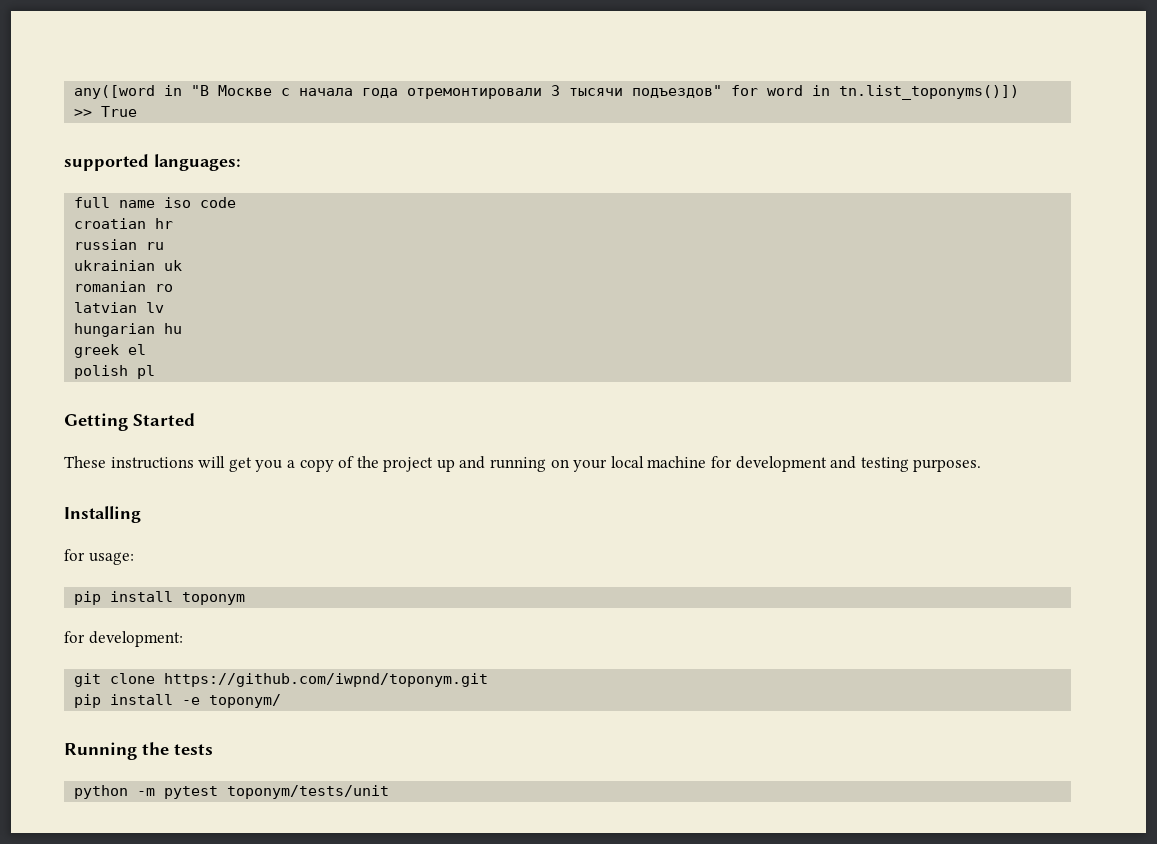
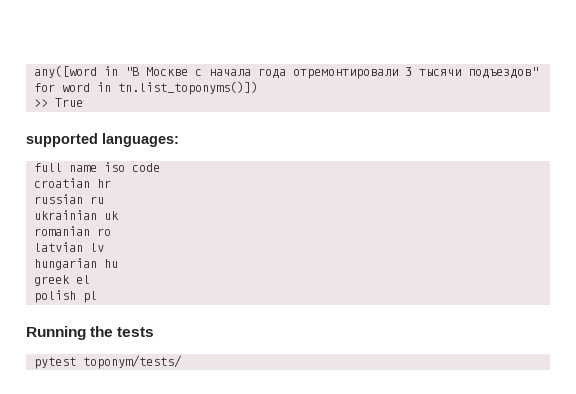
- Getting Started
- These instructions will get you a copy of the project up and running on your local machine for development and testing purposes.
- Installing
- for usage:
- pip install toponym
- for development:
- git clone https://github.com/iwpnd/toponym.git
- pip install -e toponym/
- python -m pytest toponym/tests/unit
+ pytest toponym/tests/

